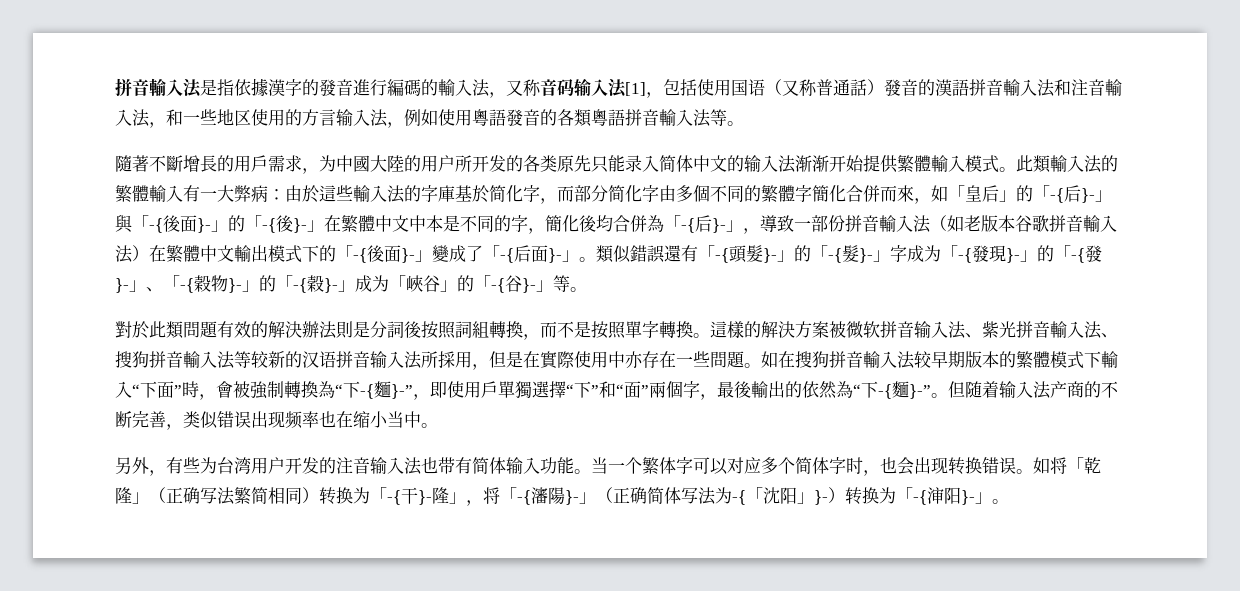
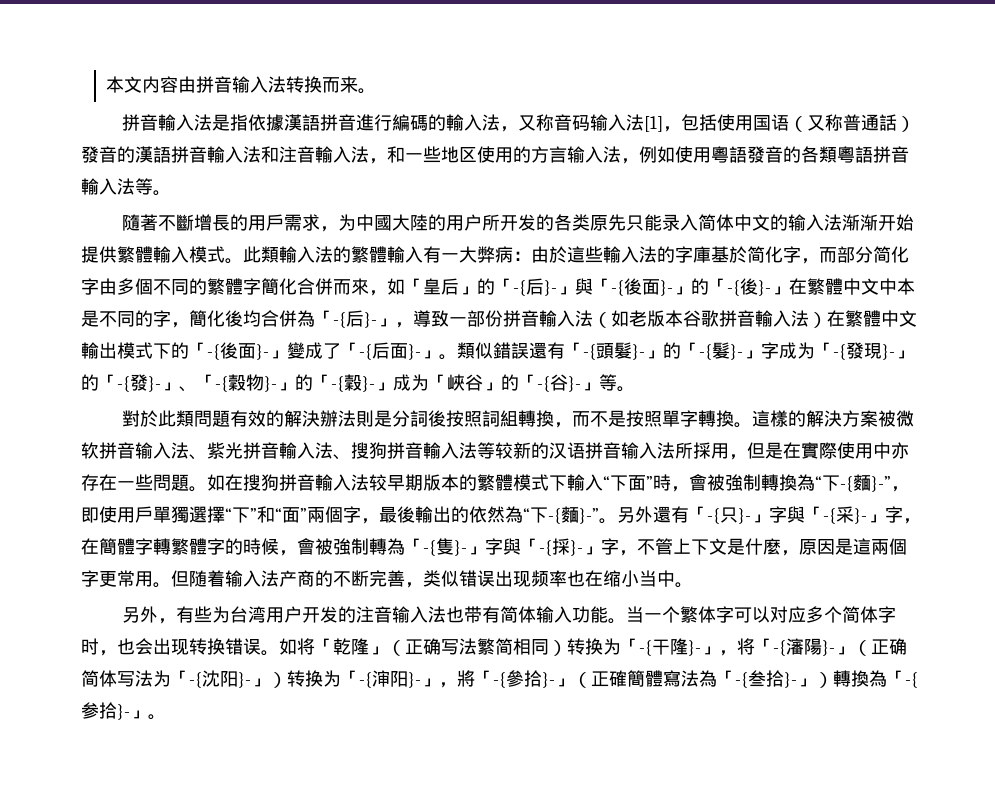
+ 本文内容由拼音输入法转换而来。
- 拼音輸入法是指依據漢字的發音進行編碼的輸入法，又称音码输入法[1]，包括使用国语（又称普通話）發音的漢語拼音輸入法和注音輸入法，和一些地区使用的方言输入法，例如使用粵語發音的各類粵語拼音輸入法等。
+ 拼音輸入法是指依據漢語拼音進行編碼的輸入法，又称音码输入法[1]，包括使用国语（又称普通話）發音的漢語拼音輸入法和注音輸入法，和一些地区使用的方言输入法，例如使用粵語發音的各類粵語拼音輸入法等。
+ 另外還有「-{只}-」字與「-{采}-」字，在簡體字轉繁體字的時候，會被強制轉為「-{隻}-」字與「-{採}-」字，不管上下文是什麼，原因是這兩個字更常用。
- 如将「乾隆」（正确写法繁简相同）转换为「-{干}-隆」，将「-{瀋陽}-」（正确简体写法为-{「沈阳」}-）转换为「-{渖阳}-」。
+ 如将「乾隆」（正确写法繁简相同）转换为「-{干隆}-」，将「-{瀋陽}-」（正确简体写法为「-{沈阳}-」）转换为「-{渖阳}-」，將「-{參拾}-」（正確簡體寫法為「-{叁拾}-」）轉換為「-{参拾}-」。

